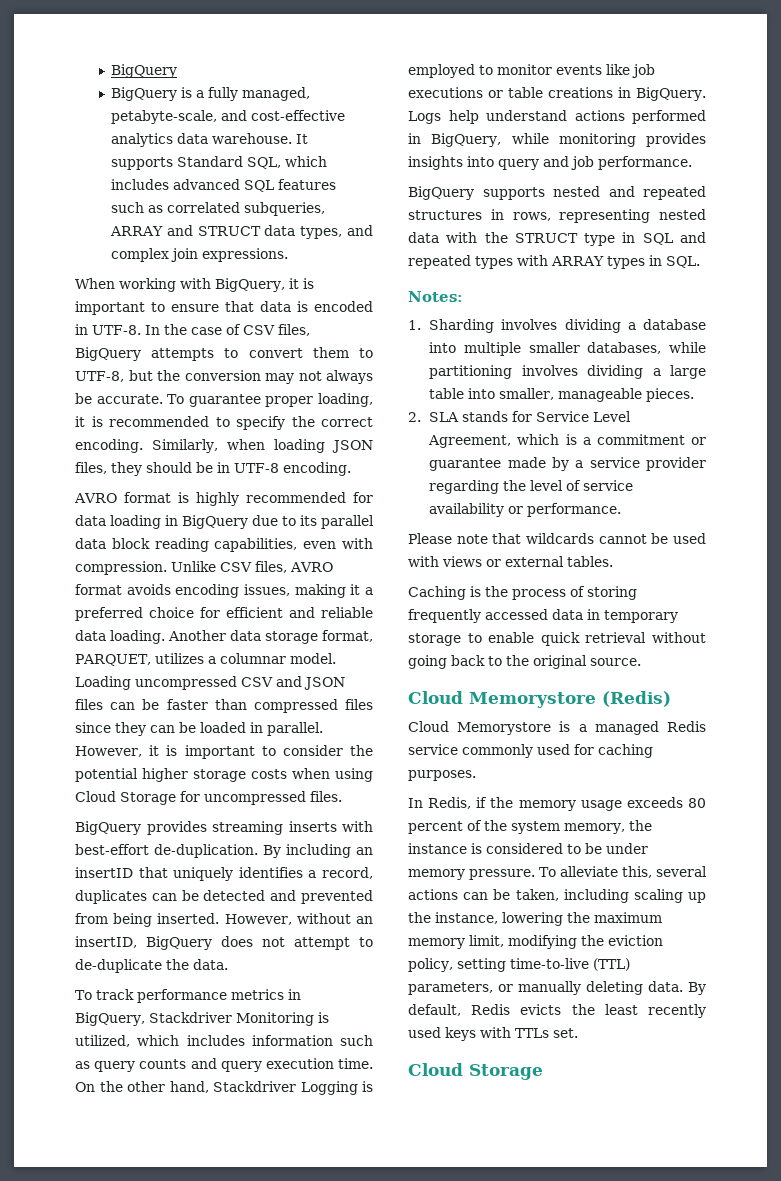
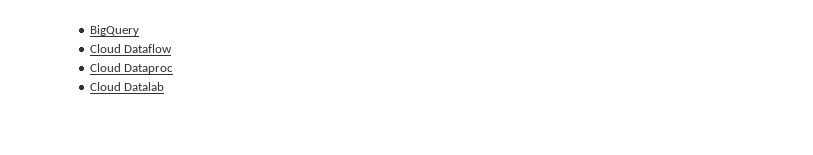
- BigQuery is a fully managed, petabyte-scale, and cost-effective analytics data warehouse. It supports Standard SQL, which includes advanced SQL features such as correlated subqueries, ARRAY and STRUCT data types, and complex join expressions.
- When working with BigQuery, it is important to ensure that data is encoded in UTF-8. In the case of CSV files, BigQuery attempts to convert them to UTF-8, but the conversion may not always be accurate. To guarantee proper loading, it is recommended to specify the correct encoding. Similarly, when loading JSON files, they should be in UTF-8 encoding.
- AVRO format is highly recommended for data loading in BigQuery due to its parallel data block reading capabilities, even with compression. Unlike CSV files, AVRO format avoids encoding issues, making it a preferred choice for efficient and reliable data loading. Another data storage format, PARQUET, utilizes a columnar model. Loading uncompressed CSV and JSON files can be faster than compressed files since they can be loaded in parallel. However, it is important to consider the potential higher storage costs when using Cloud Storage for uncompressed files.
- BigQuery provides streaming inserts with best-effort de-duplication. By including an insertID that uniquely identifies a record, duplicates can be detected and prevented from being inserted. However, without an insertID, BigQuery does not attempt to de-duplicate the data.
- To track performance metrics in BigQuery, Stackdriver Monitoring is utilized, which includes information such as query counts and query execution time. On the other hand, Stackdriver Logging is employed to monitor events like job executions or table creations in BigQuery. Logs help understand actions performed in BigQuery, while monitoring provides insights into query and job performance.
- BigQuery supports nested and repeated structures in rows, representing nested data with the STRUCT type in SQL and repeated types with ARRAY types in SQL.
- Notes:
- 1. Sharding involves dividing a database into multiple smaller databases, while partitioning involves dividing a large table into smaller, manageable pieces.
- 2. SLA stands for Service Level Agreement, which is a commitment or guarantee made by a service provider regarding the level of service availability or performance.
- Please note that wildcards cannot be used with views or external tables.
- Caching is the process of storing frequently accessed data in temporary storage to enable quick retrieval without going back to the original source.
- Cloud Memorystore (Redis)
- Cloud Memorystore is a managed Redis service commonly used for caching purposes.
- In Redis, if the memory usage exceeds 80 percent of the system memory, the instance is considered to be under memory pressure. To alleviate this, several actions can be taken, including scaling up the instance, lowering the maximum memory limit, modifying the eviction policy, setting time-to-live (TTL) parameters, or manually deleting data. By default, Redis evicts the least recently used keys with TTLs set.
- Cloud Storage
+ Cloud Dataflow
+ Cloud Dataproc
+ Cloud Datalab

